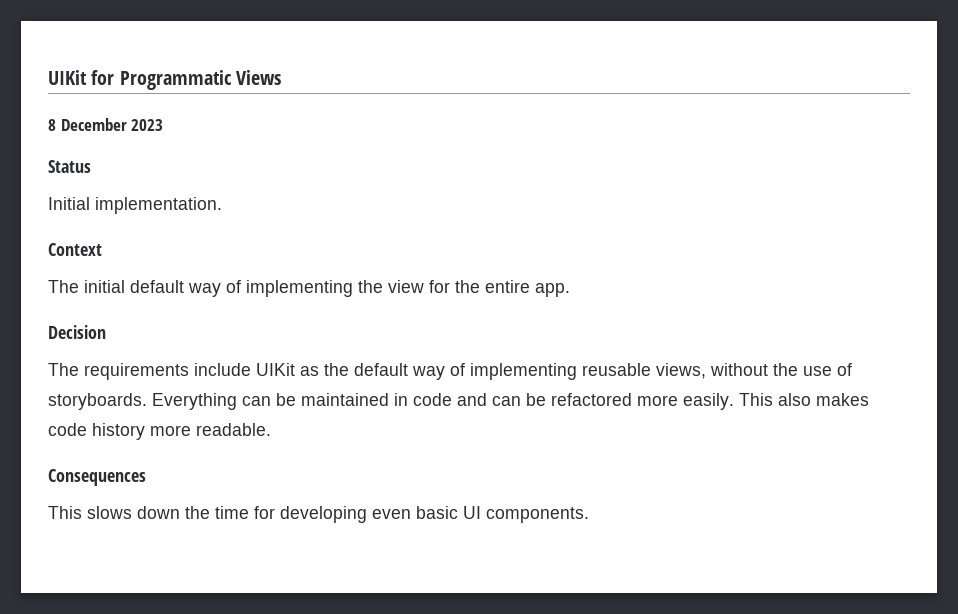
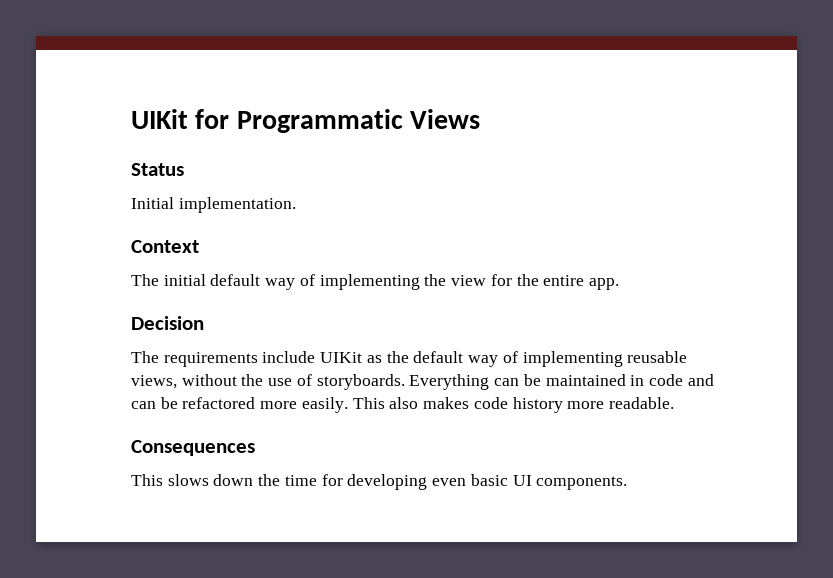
- 8 December 2023

